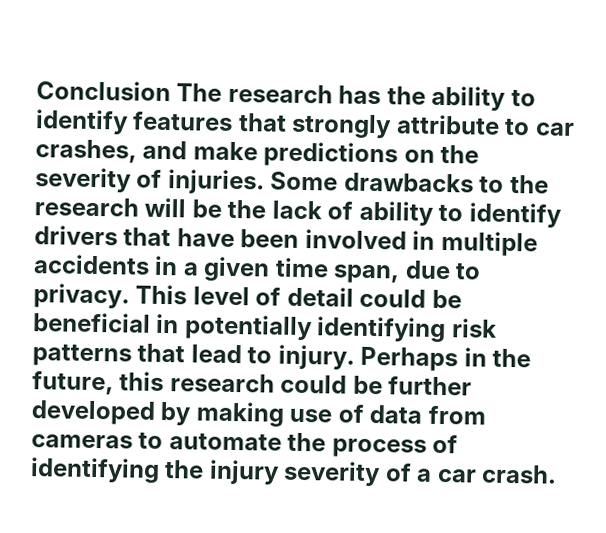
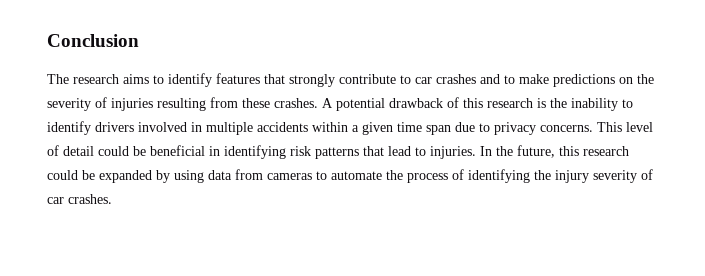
- Conclusion The research has the ability to identify features that strongly attribute to car crashes, and make predictions on the severity of injuries. Some drawbacks to the research will be the lack of ability to identify drivers that have been involved in multiple accidents in a given time span, due to privacy.
+ Conclusion
+ The research aims to identify features that strongly contribute to car crashes and to make predictions on the severity of injuries resulting from these crashes. A potential drawback of this research is the inability to identify drivers involved in multiple accidents within a given time span due to privacy concerns.
- This level of detail could be beneficial in potentially identifying risk patterns that lead to injury. Perhaps in the future, this research could be further developed by making use of data from cameras to automate the process of identifying the injury severity of a car crash.
+ This level of detail could be beneficial in identifying risk patterns that lead to injuries. In the future, this research could be expanded by using data from cameras to automate the process of identifying the injury severity of car crashes.

